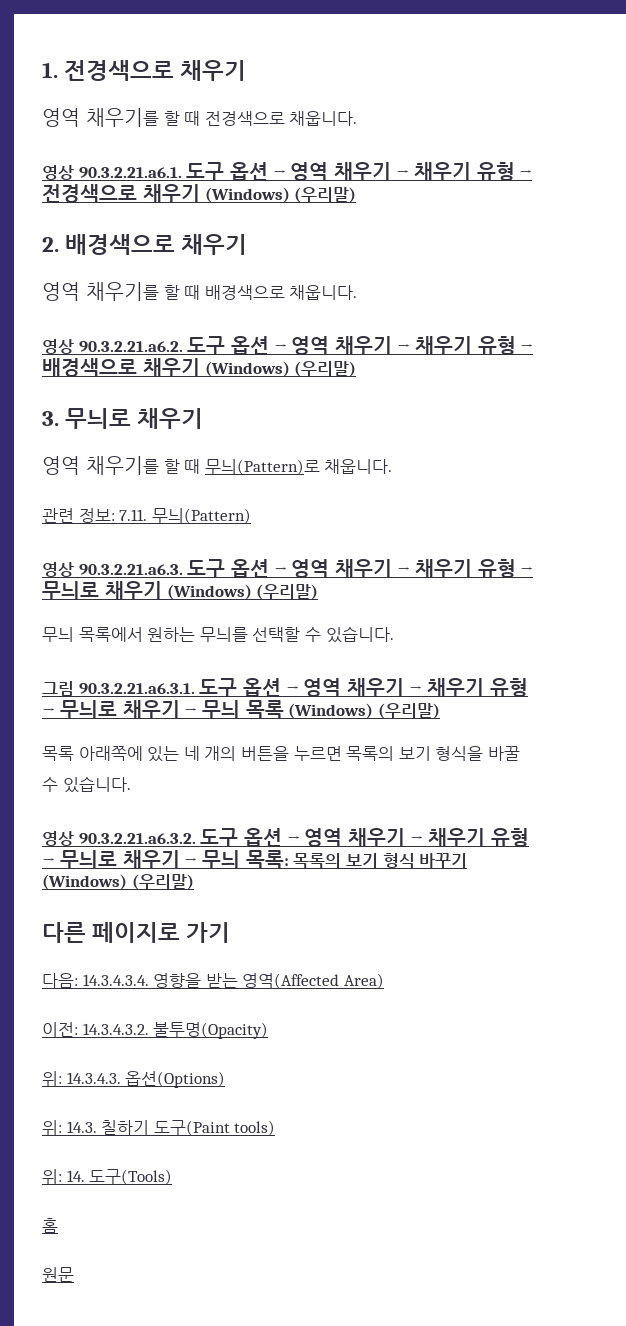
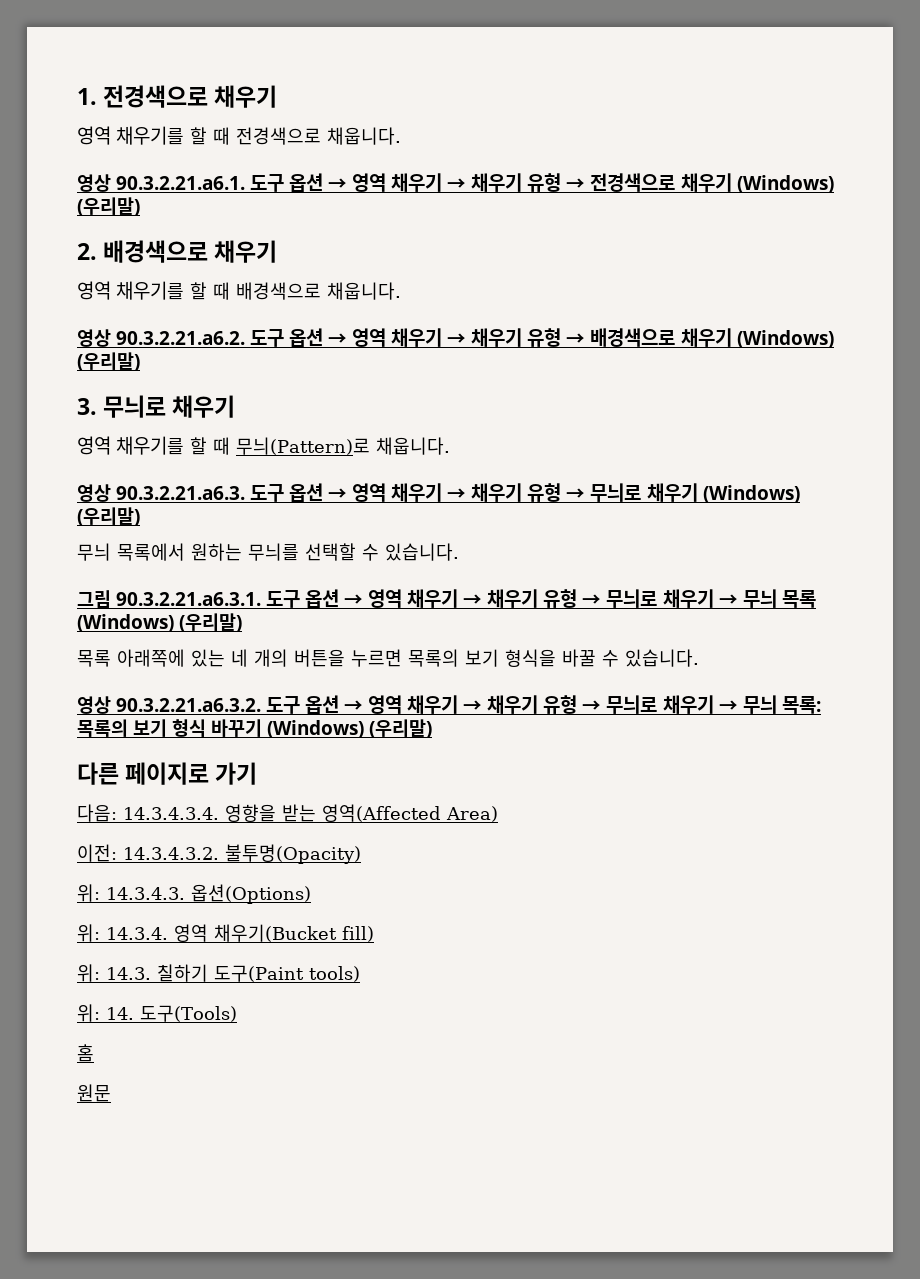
- 관련 정보: 7.11. 무늬(Pattern)
+ 위: 14.3.4. 영역 채우기(Bucket fill)

